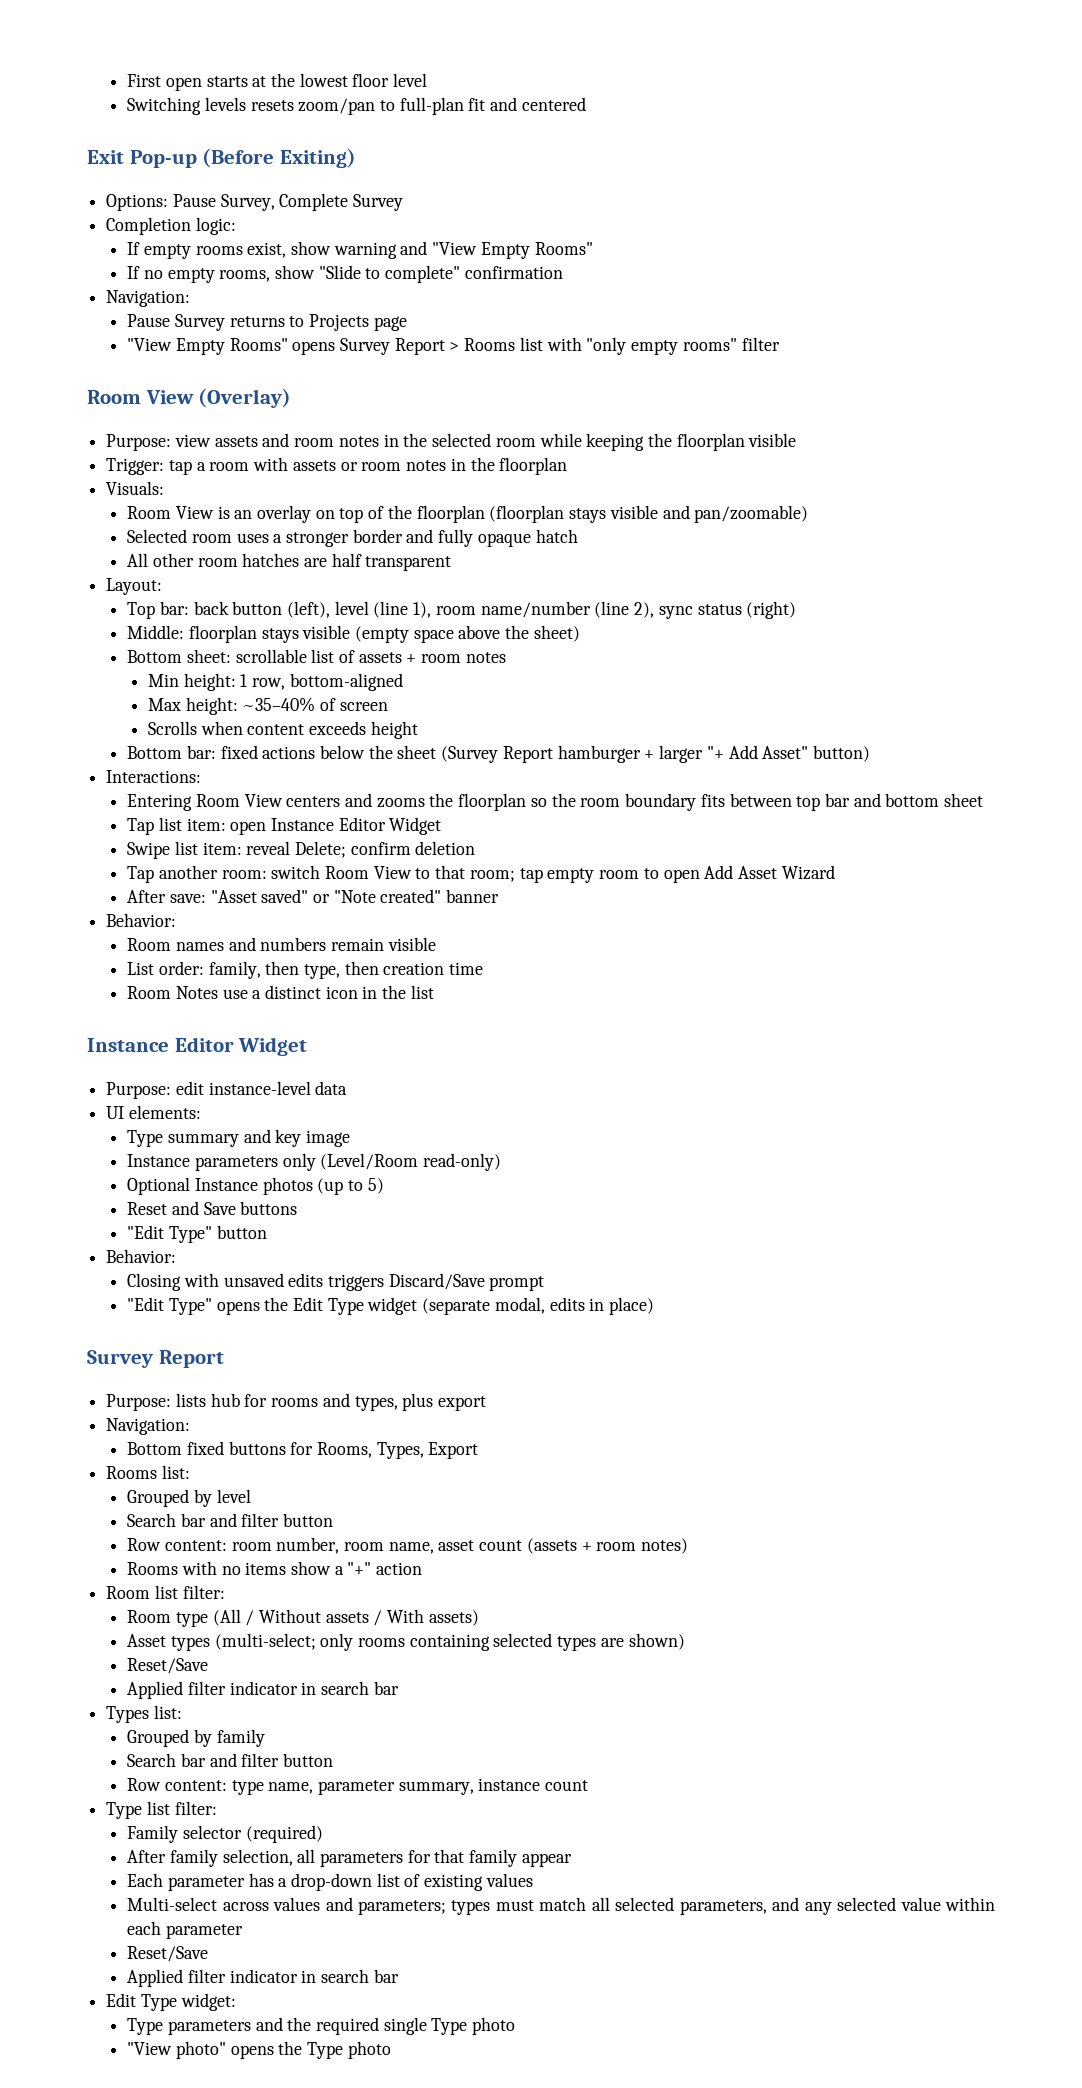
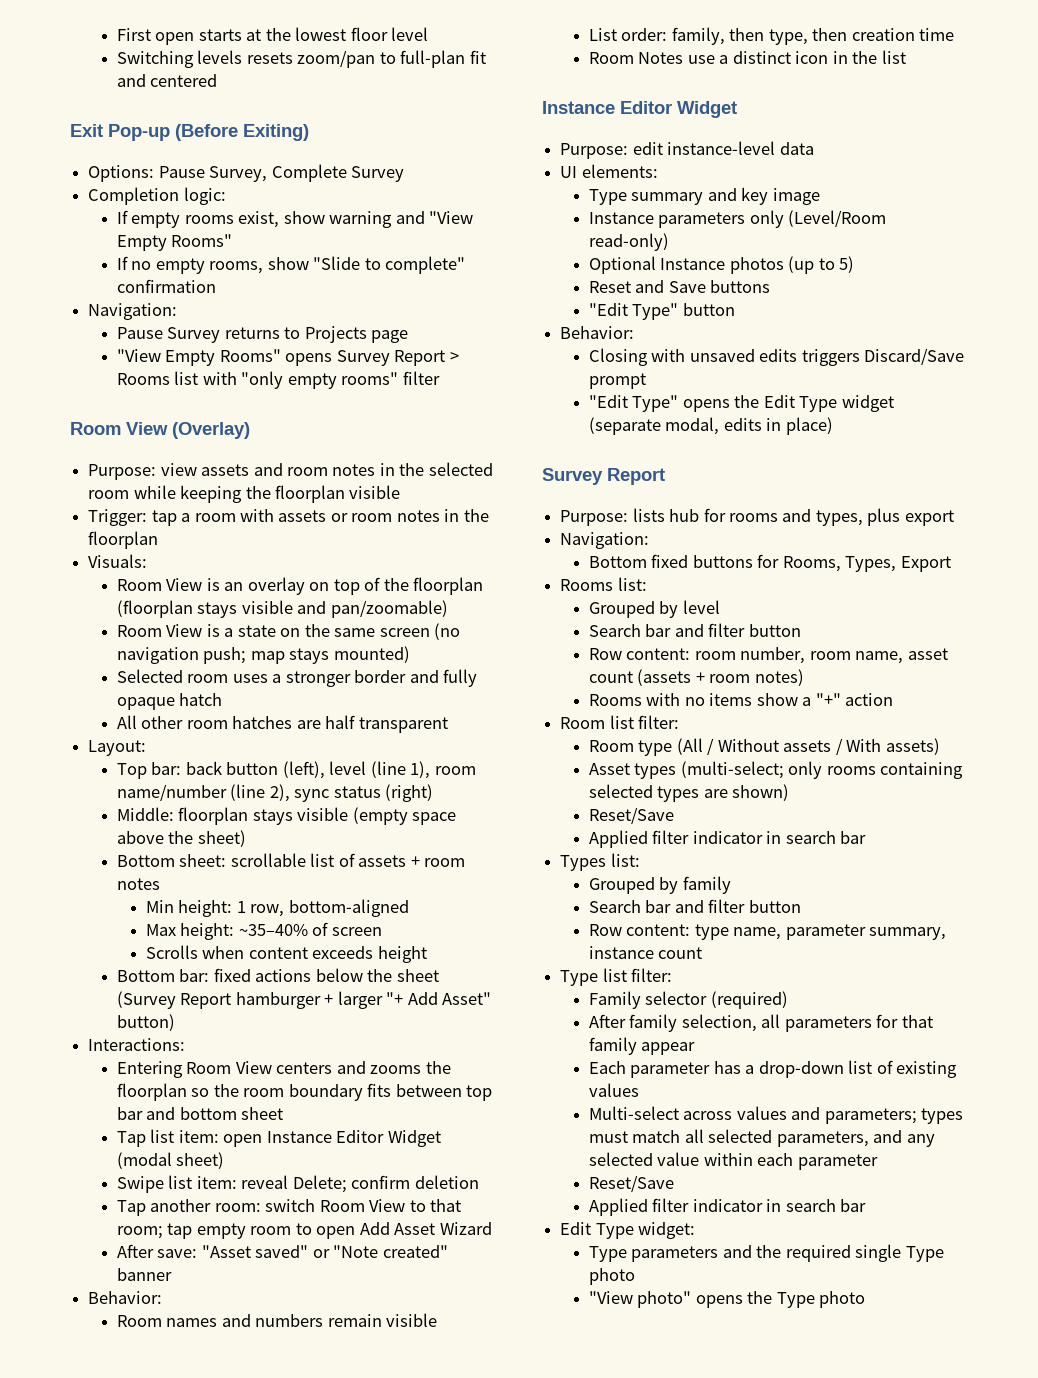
+ Room View is a state on the same screen (no navigation push; map stays mounted)
- Tap list item: open Instance Editor Widget
+ Tap list item: open Instance Editor Widget (modal sheet)

